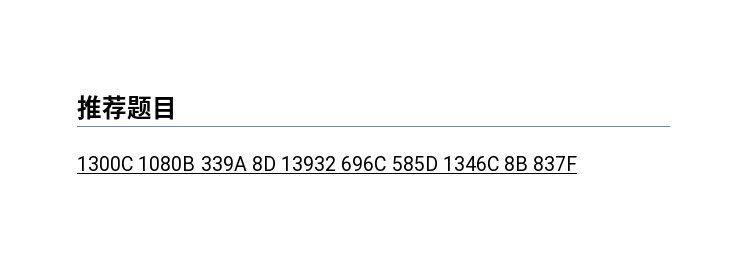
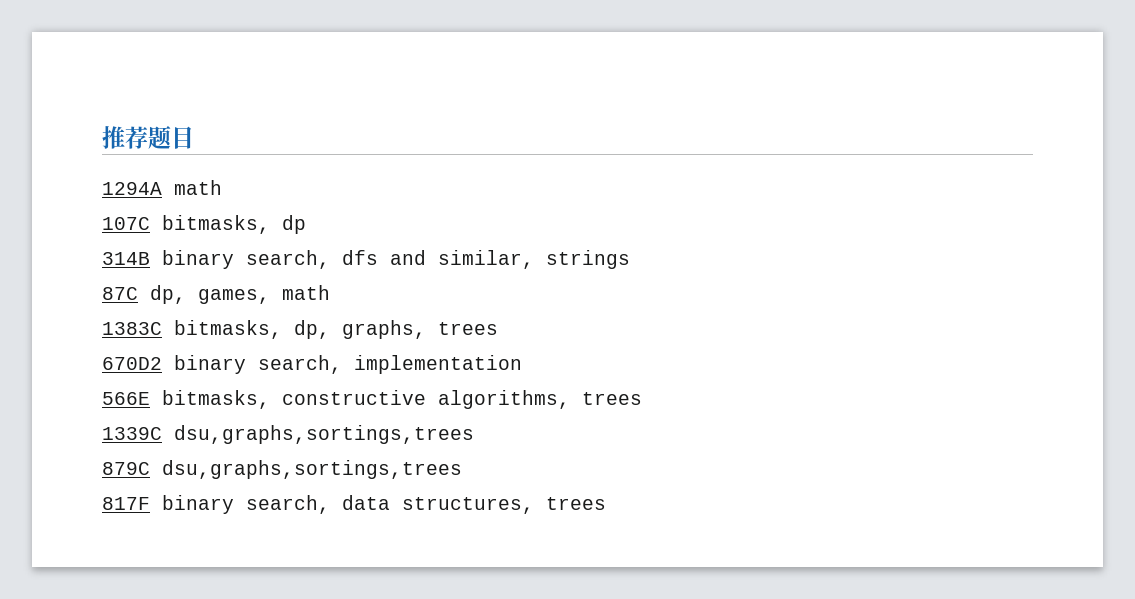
- 1300C 1080B 339A 8D 13932 696C 585D 1346C 8B 837F
+ 1294A math
+ 107C bitmasks, dp
+ 314B binary search, dfs and similar, strings
+ 87C dp, games, math
+ 1383C bitmasks, dp, graphs, trees
+ 670D2 binary search, implementation
+ 566E bitmasks, constructive algorithms, trees
+ 1339C dsu,graphs,sortings,trees
+ 879C dsu,graphs,sortings,trees
+ 817F binary search, data structures, trees

